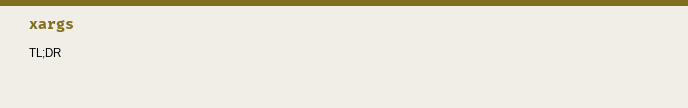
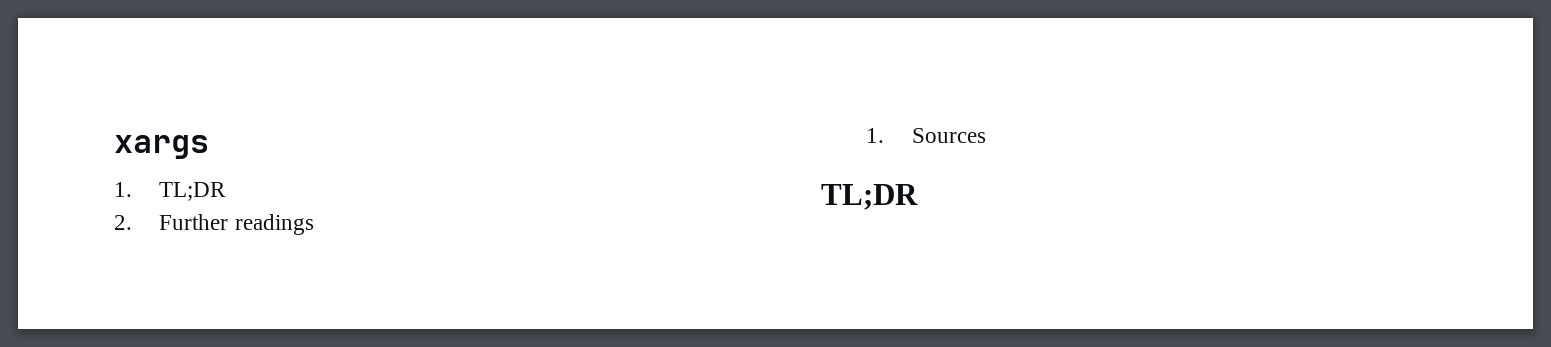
+ 1. TL;DR
+ 2. Further readings
+ 1. Sources

